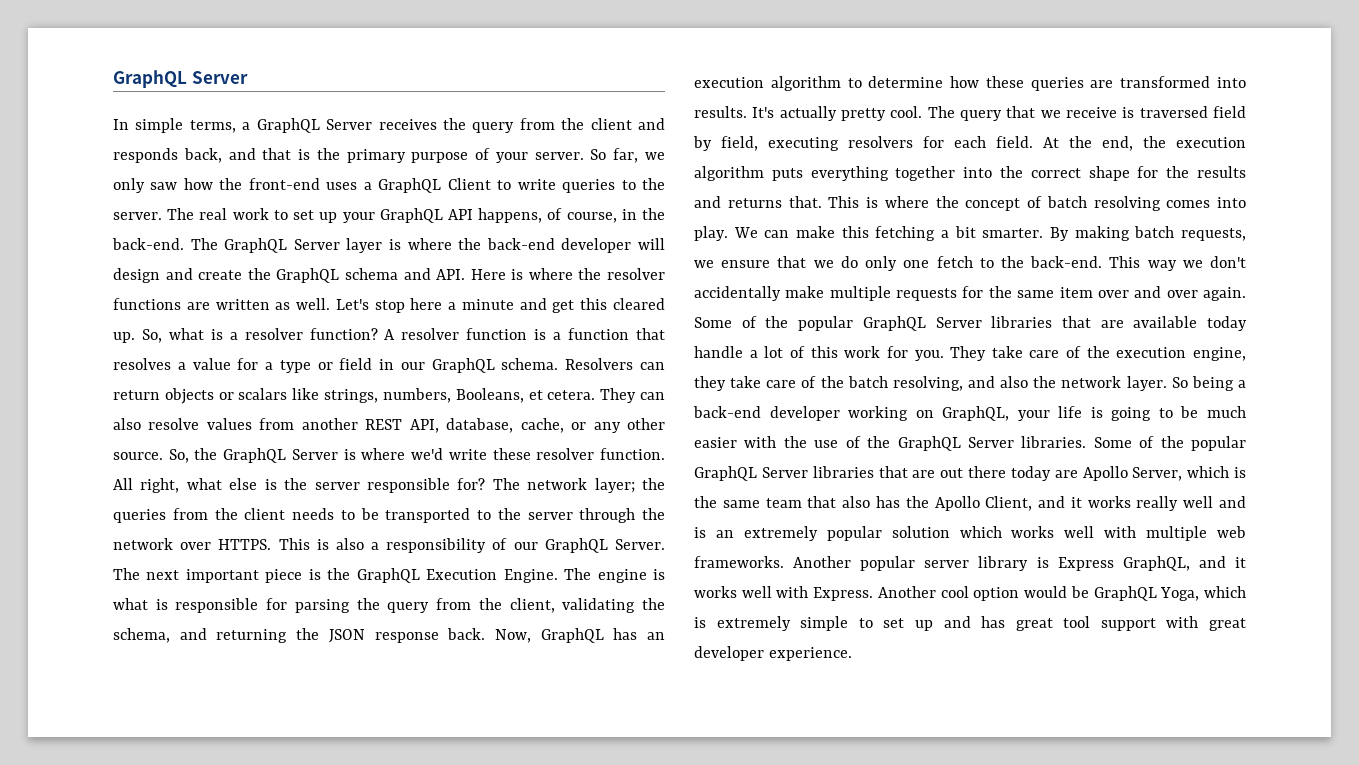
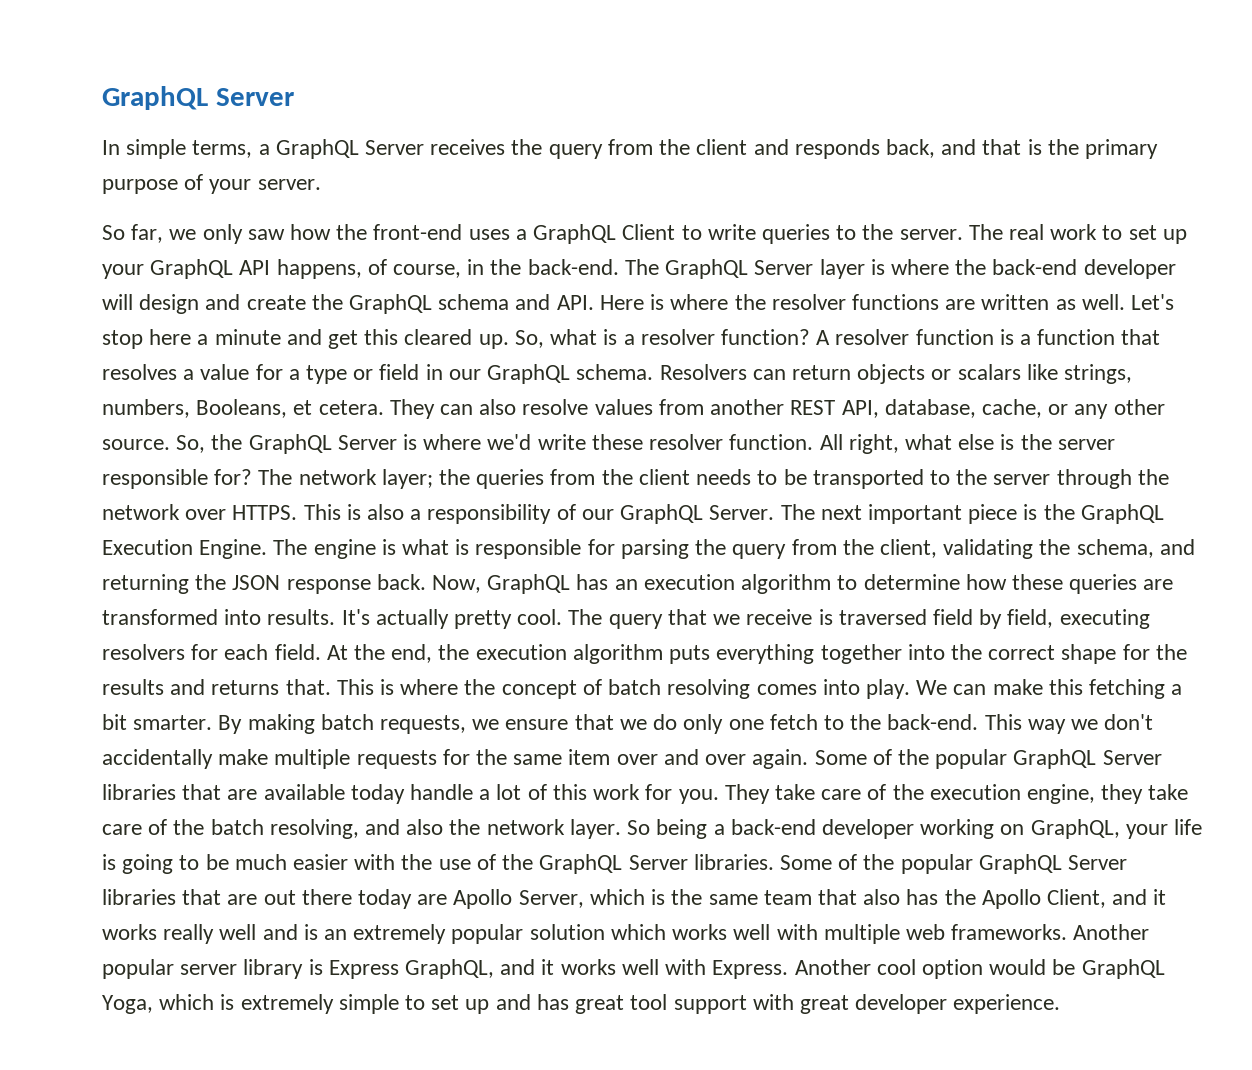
- In simple terms, a GraphQL Server receives the query from the client and responds back, and that is the primary purpose of your server. So far, we only saw how the front-end uses a GraphQL Client to write queries to the server.
+ In simple terms, a GraphQL Server receives the query from the client and responds back, and that is the primary purpose of your server.
+ So far, we only saw how the front-end uses a GraphQL Client to write queries to the server.

